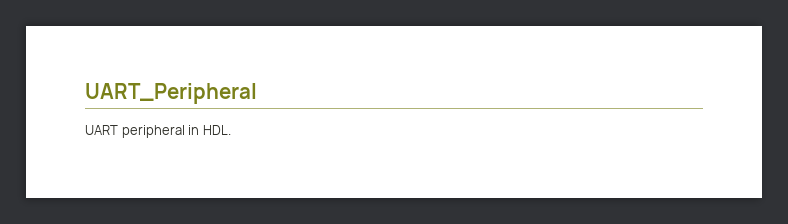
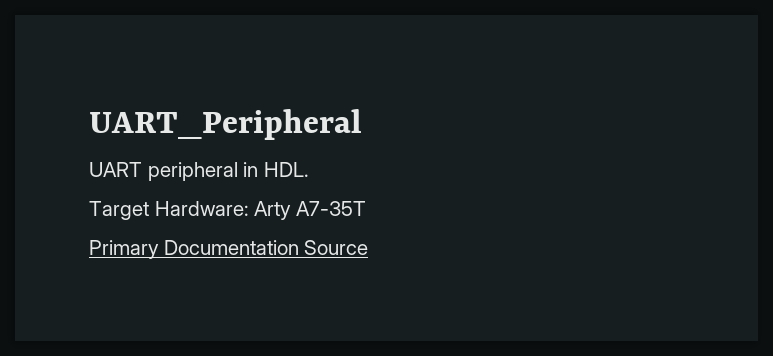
+ Target Hardware: Arty A7-35T
+ Primary Documentation Source

